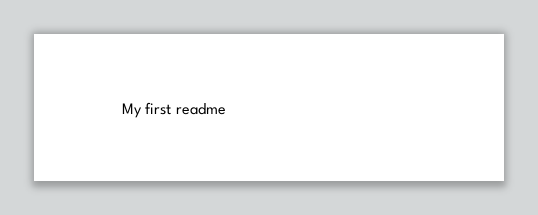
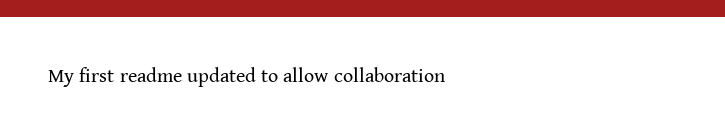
- My first readme
+ My first readme updated to allow collaboration

